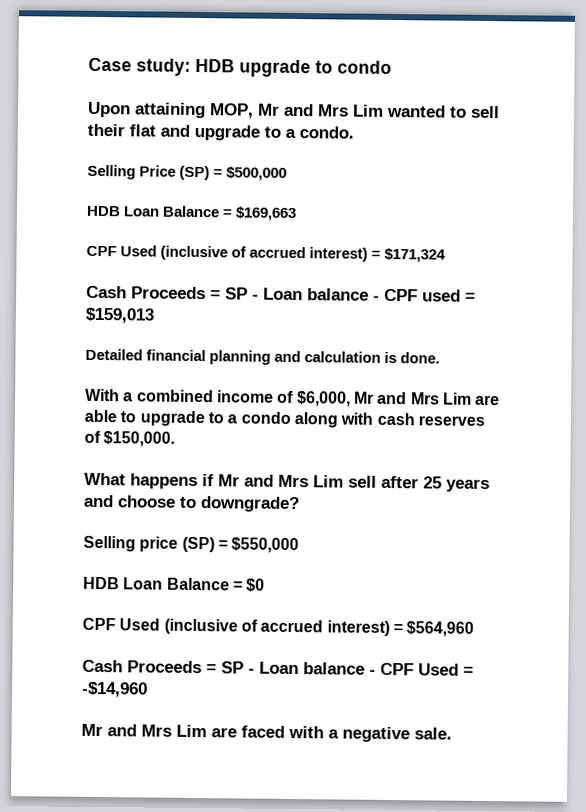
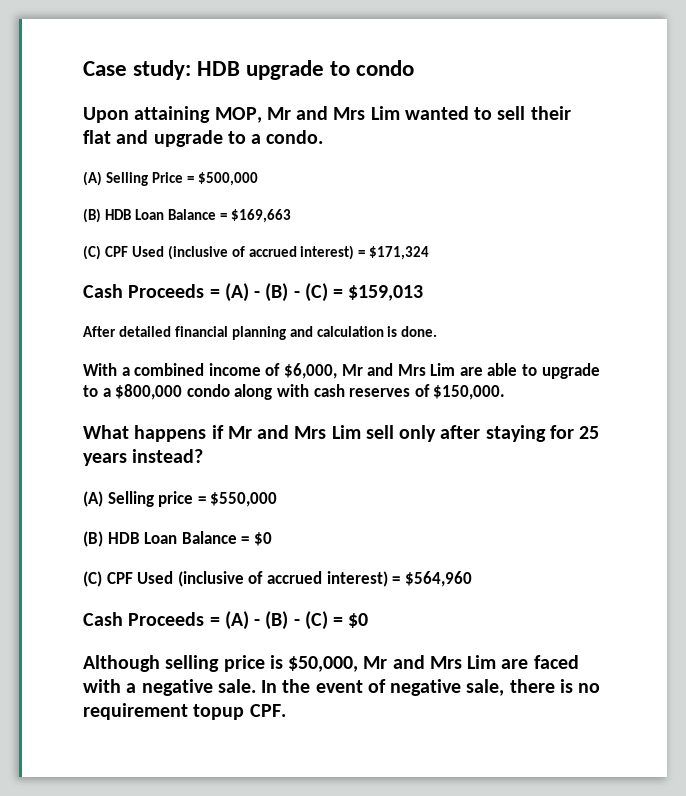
- Selling Price (SP) = $500,000
+ (A) Selling Price = $500,000
- HDB Loan Balance = $169,663
+ (B) HDB Loan Balance = $169,663
- CPF Used (inclusive of accrued interest) = $171,324
+ (C) CPF Used (inclusive of accrued interest) = $171,324
- Cash Proceeds = SP - Loan balance - CPF used = $159,013
+ Cash Proceeds = (A) - (B) - (C) = $159,013
- Detailed financial planning and calculation is done.
+ After detailed financial planning and calculation is done.
- With a combined income of $6,000, Mr and Mrs Lim are able to upgrade to a condo along with cash reserves of $150,000.
+ With a combined income of $6,000, Mr and Mrs Lim are able to upgrade to a $800,000 condo along with cash reserves of $150,000.
- What happens if Mr and Mrs Lim sell after 25 years and choose to downgrade?
- Selling price (SP) = $550,000
+ What happens if Mr and Mrs Lim sell only after staying for 25 years instead?
+ (A) Selling price = $550,000
- HDB Loan Balance = $0
+ (B) HDB Loan Balance = $0
- CPF Used (inclusive of accrued interest) = $564,960
+ (C) CPF Used (inclusive of accrued interest) = $564,960
- Cash Proceeds = SP - Loan balance - CPF Used = -$14,960
- Mr and Mrs Lim are faced with a negative sale.
+ Cash Proceeds = (A) - (B) - (C) = $0
+ Although selling price is $50,000, Mr and Mrs Lim are faced with a negative sale.
+ In the event of negative sale, there is no requirement topup CPF.

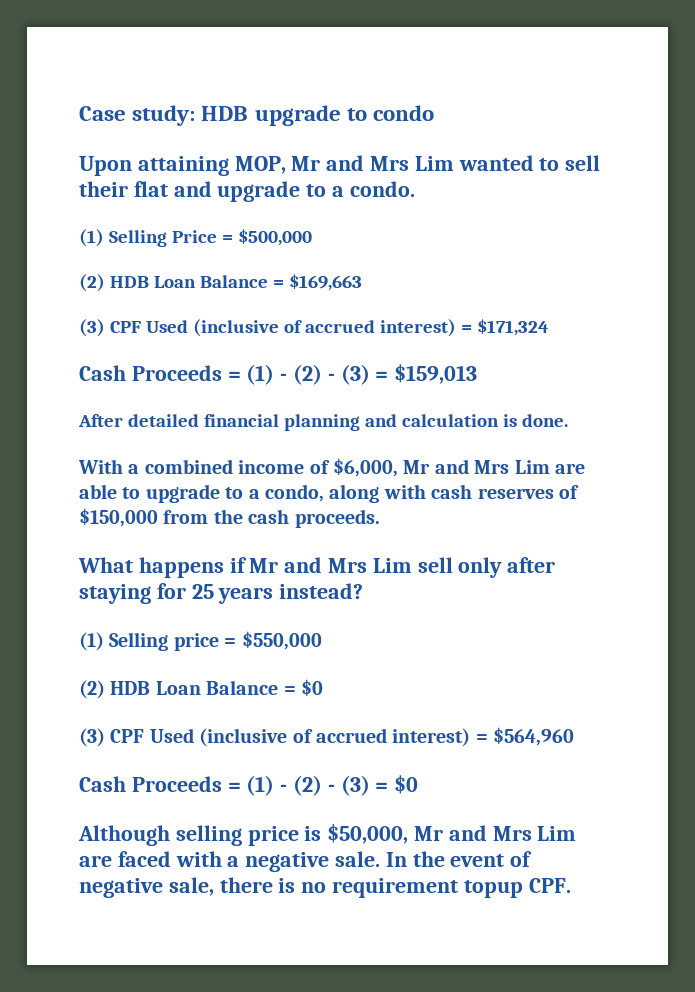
- (A) Selling Price = $500,000
+ (1) Selling Price = $500,000
- (B) HDB Loan Balance = $169,663
+ (2) HDB Loan Balance = $169,663
- (C) CPF Used (inclusive of accrued interest) = $171,324
+ (3) CPF Used (inclusive of accrued interest) = $171,324
- Cash Proceeds = (A) - (B) - (C) = $159,013
+ Cash Proceeds = (1) - (2) - (3) = $159,013
- With a combined income of $6,000, Mr and Mrs Lim are able to upgrade to a $800,000 condo along with cash reserves of $150,000.
+ With a combined income of $6,000, Mr and Mrs Lim are able to upgrade to a condo, along with cash reserves of $150,000 from the cash proceeds.
- (A) Selling price = $550,000
+ (1) Selling price = $550,000
- (B) HDB Loan Balance = $0
+ (2) HDB Loan Balance = $0
- (C) CPF Used (inclusive of accrued interest) = $564,960
+ (3) CPF Used (inclusive of accrued interest) = $564,960
- Cash Proceeds = (A) - (B) - (C) = $0
+ Cash Proceeds = (1) - (2) - (3) = $0

